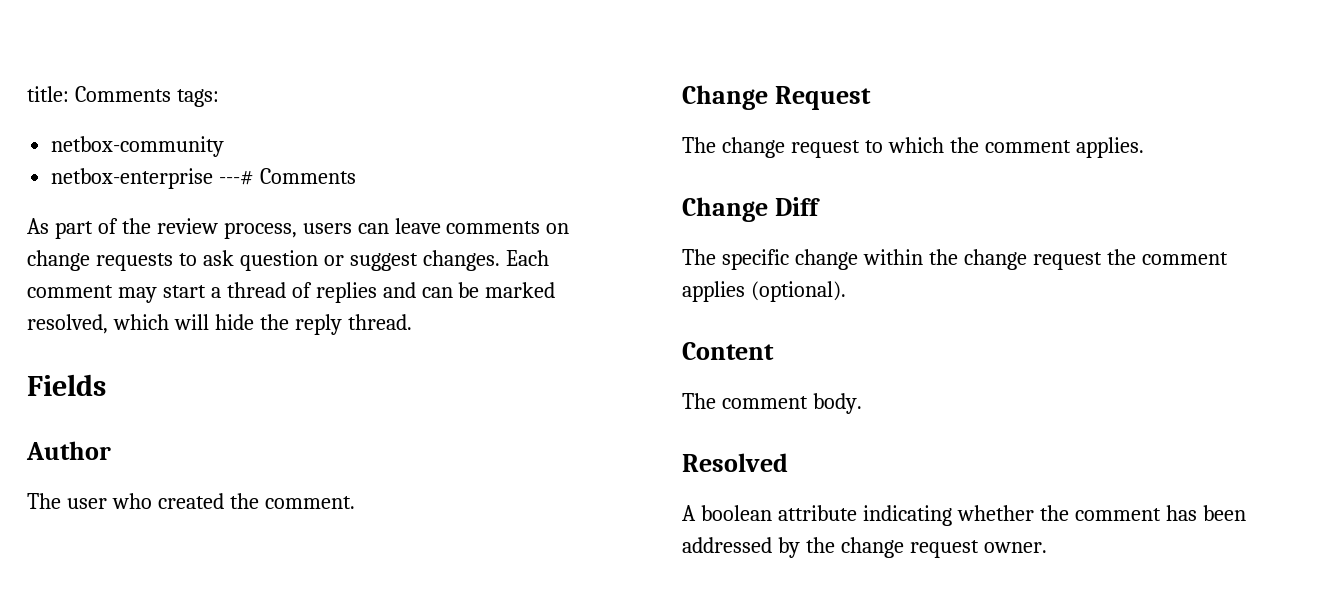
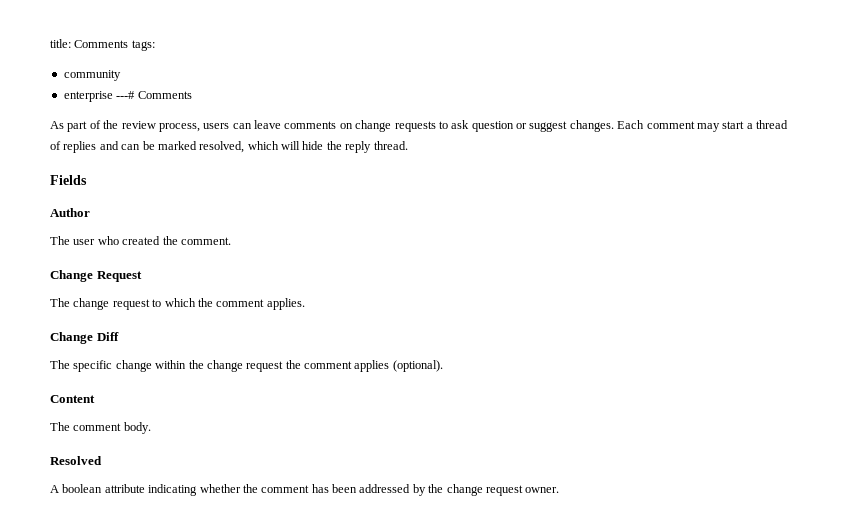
- netbox-community
- netbox-enterprise ---# Comments
+ community
+ enterprise ---# Comments

